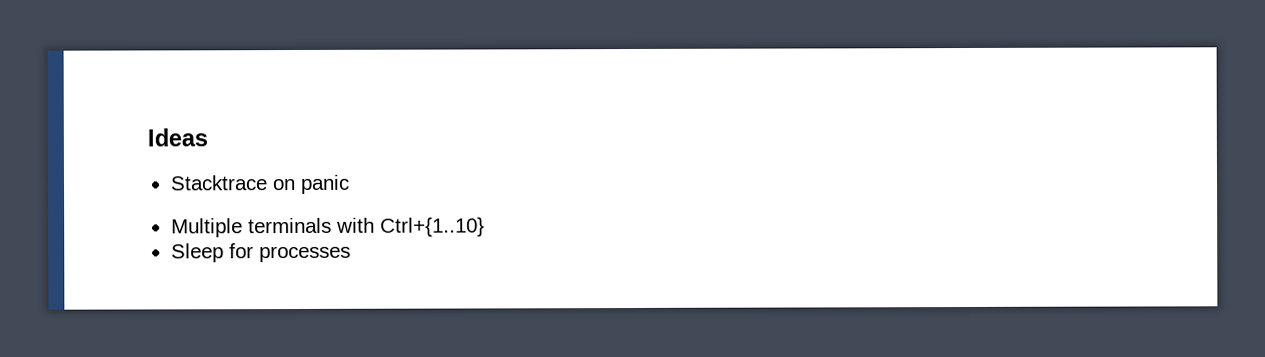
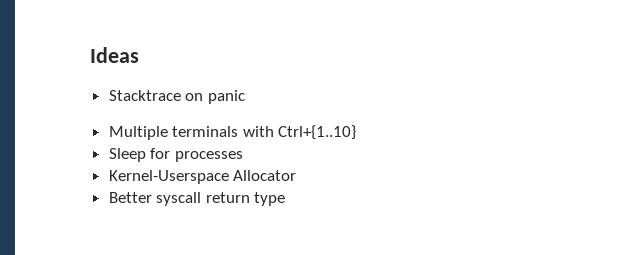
+ Kernel-Userspace Allocator
+ Better syscall return type

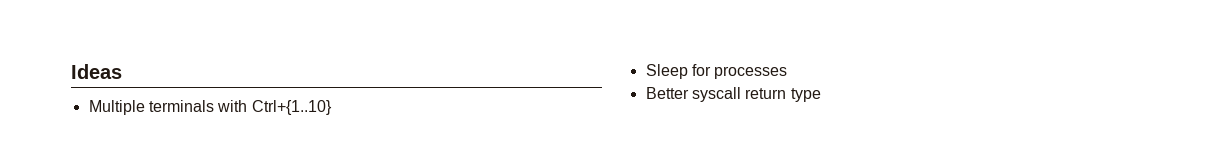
- Stacktrace on panic
- Kernel-Userspace Allocator

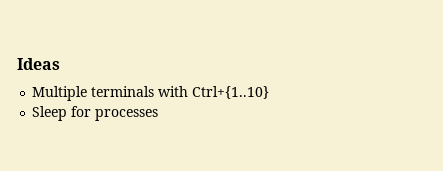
- Better syscall return type

